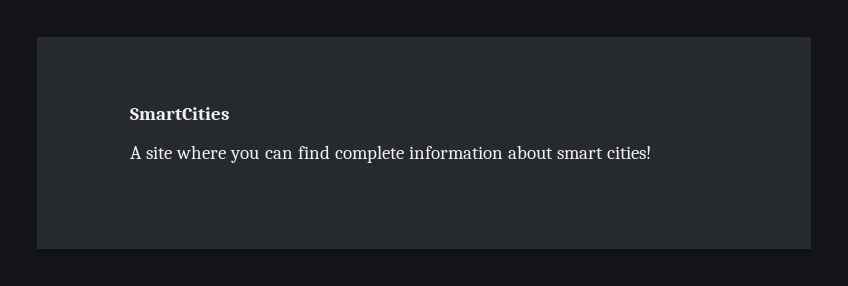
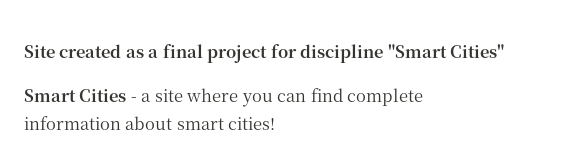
- SmartCities
- A site where you can find complete information about smart cities!
+ Site created as a final project for discipline "Smart Cities"
+ Smart Cities - a site where you can find complete information about smart cities!

